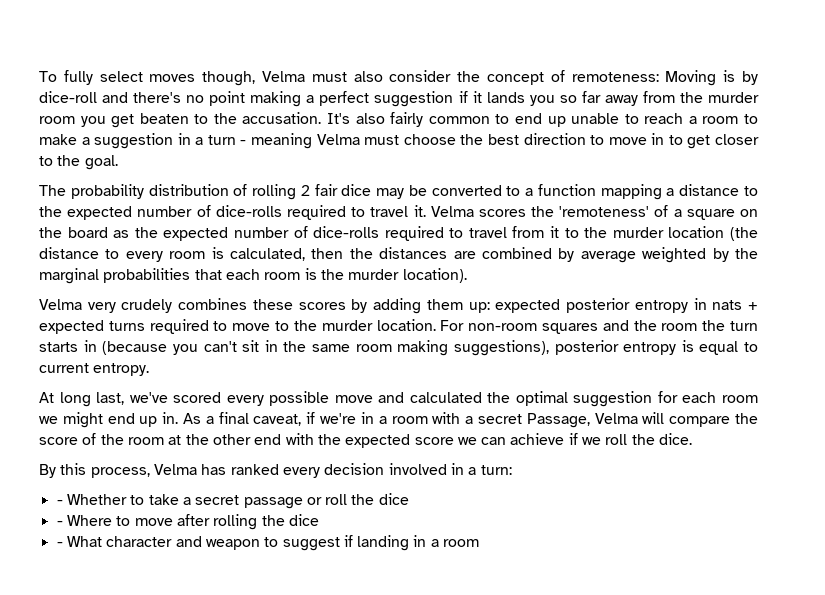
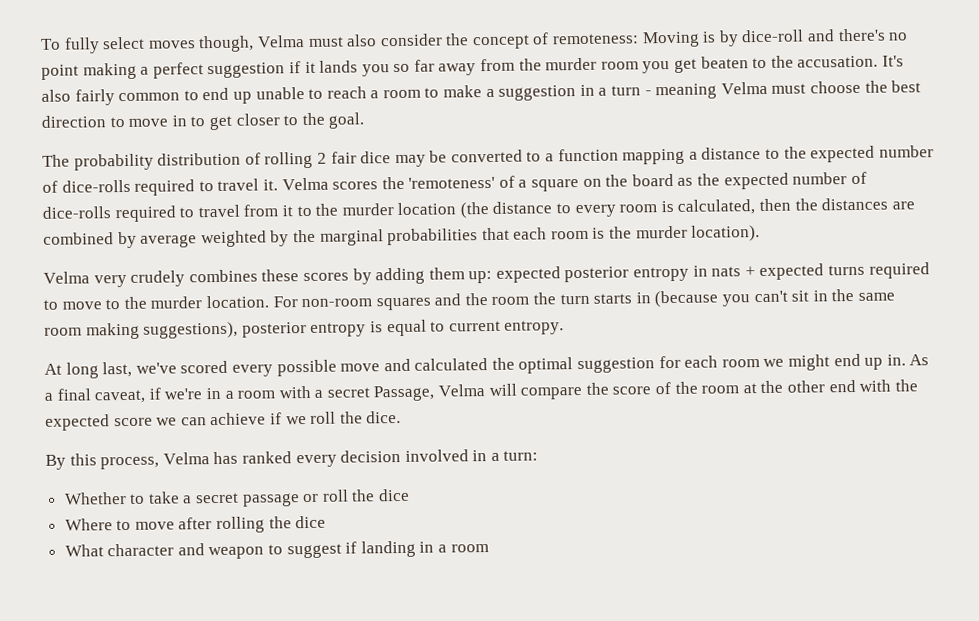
- - Whether to take a secret passage or roll the dice
+ Whether to take a secret passage or roll the dice
- - Where to move after rolling the dice
+ Where to move after rolling the dice
- - What character and weapon to suggest if landing in a room
+ What character and weapon to suggest if landing in a room

